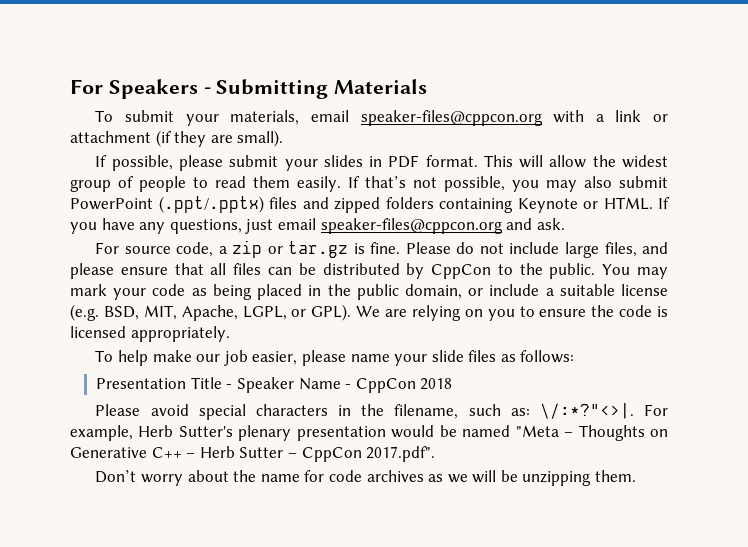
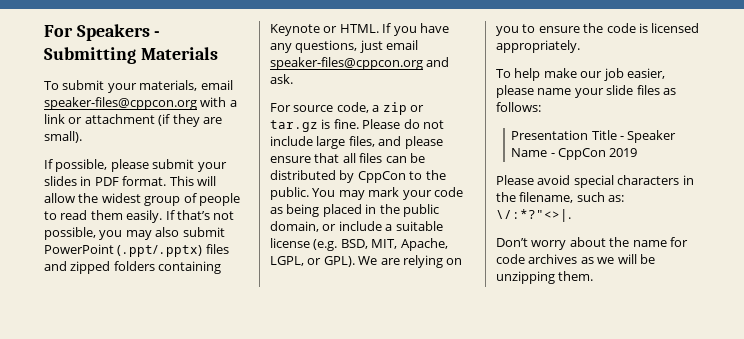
- Presentation Title - Speaker Name - CppCon 2018
+ Presentation Title - Speaker Name - CppCon 2019
- For example, Herb Sutter's plenary presentation would be named "Meta – Thoughts on Generative C++ – Herb Sutter – CppCon 2017.pdf".

